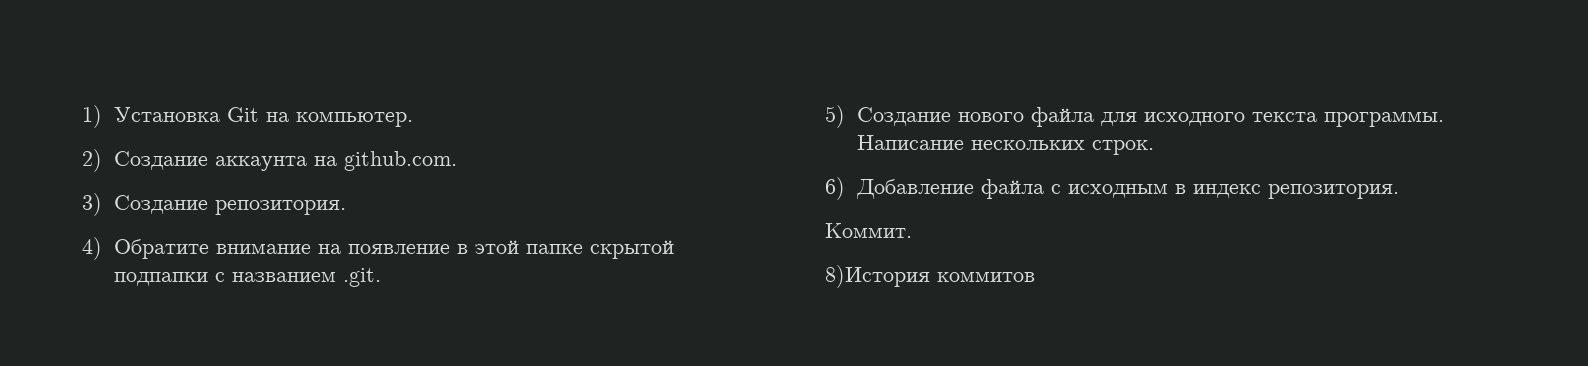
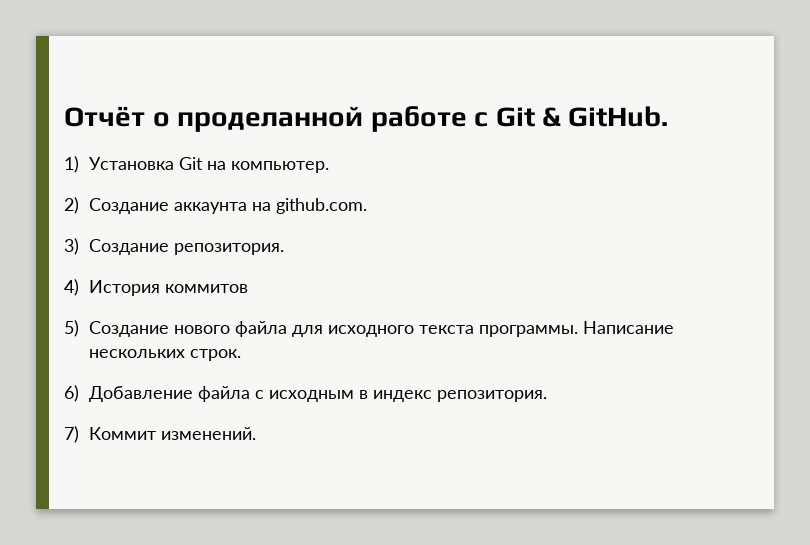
+ Отчёт о проделанной работе с Git & GitHub.
- 4) Обратите внимание на появление в этой папке скрытой подпапки с названием .git.
+ 4) История коммитов
- Коммит.
- 8)История коммитов
+ 7) Коммит изменений.

